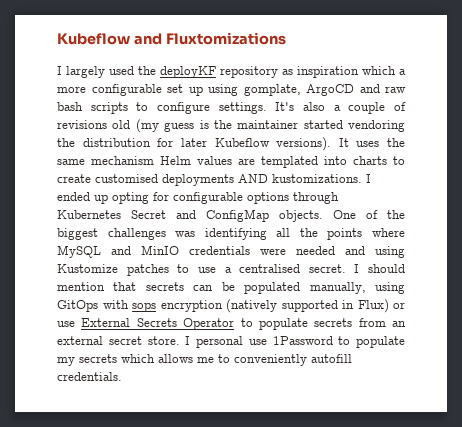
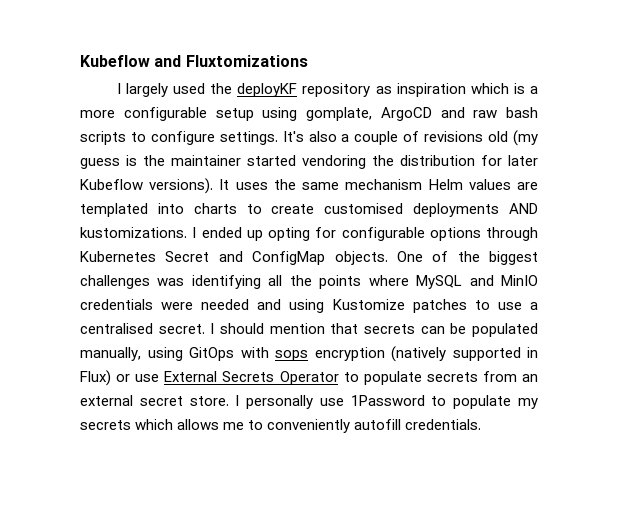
- I largely used the deployKF repository as inspiration which a more configurable set up using gomplate, ArgoCD and raw bash scripts to configure settings.
+ I largely used the deployKF repository as inspiration which is a more configurable setup using gomplate, ArgoCD and raw bash scripts to configure settings.
- I personal use 1Password to populate my secrets which allows me to conveniently autofill credentials.
+ I personally use 1Password to populate my secrets which allows me to conveniently autofill credentials.

